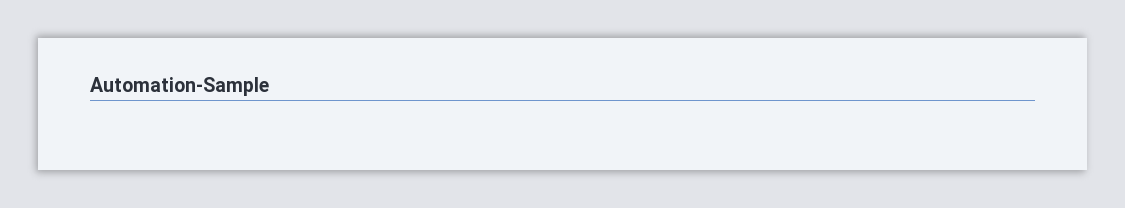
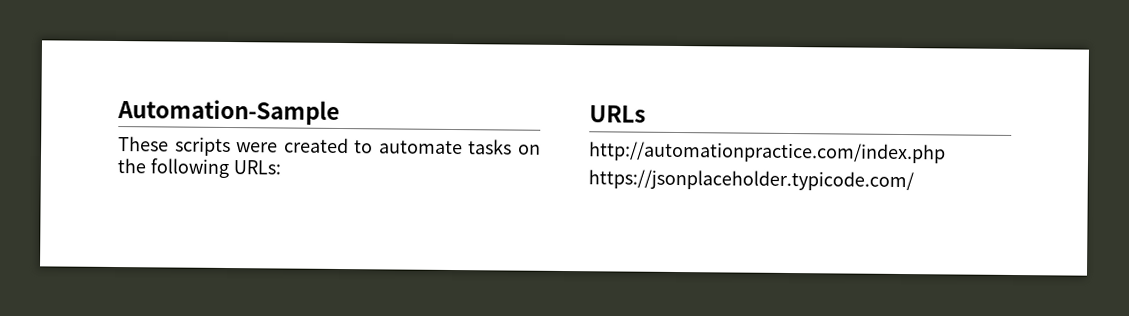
+ These scripts were created to automate tasks on the following URLs:
+ URLs
+ http://automationpractice.com/index.php
+ https://jsonplaceholder.typicode.com/

